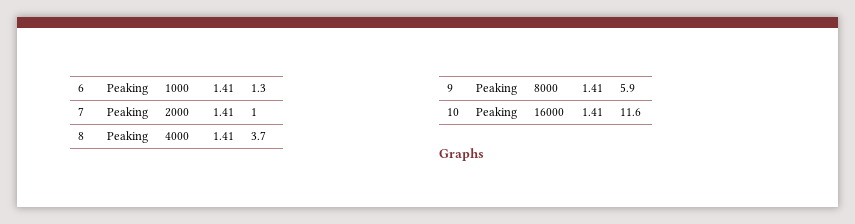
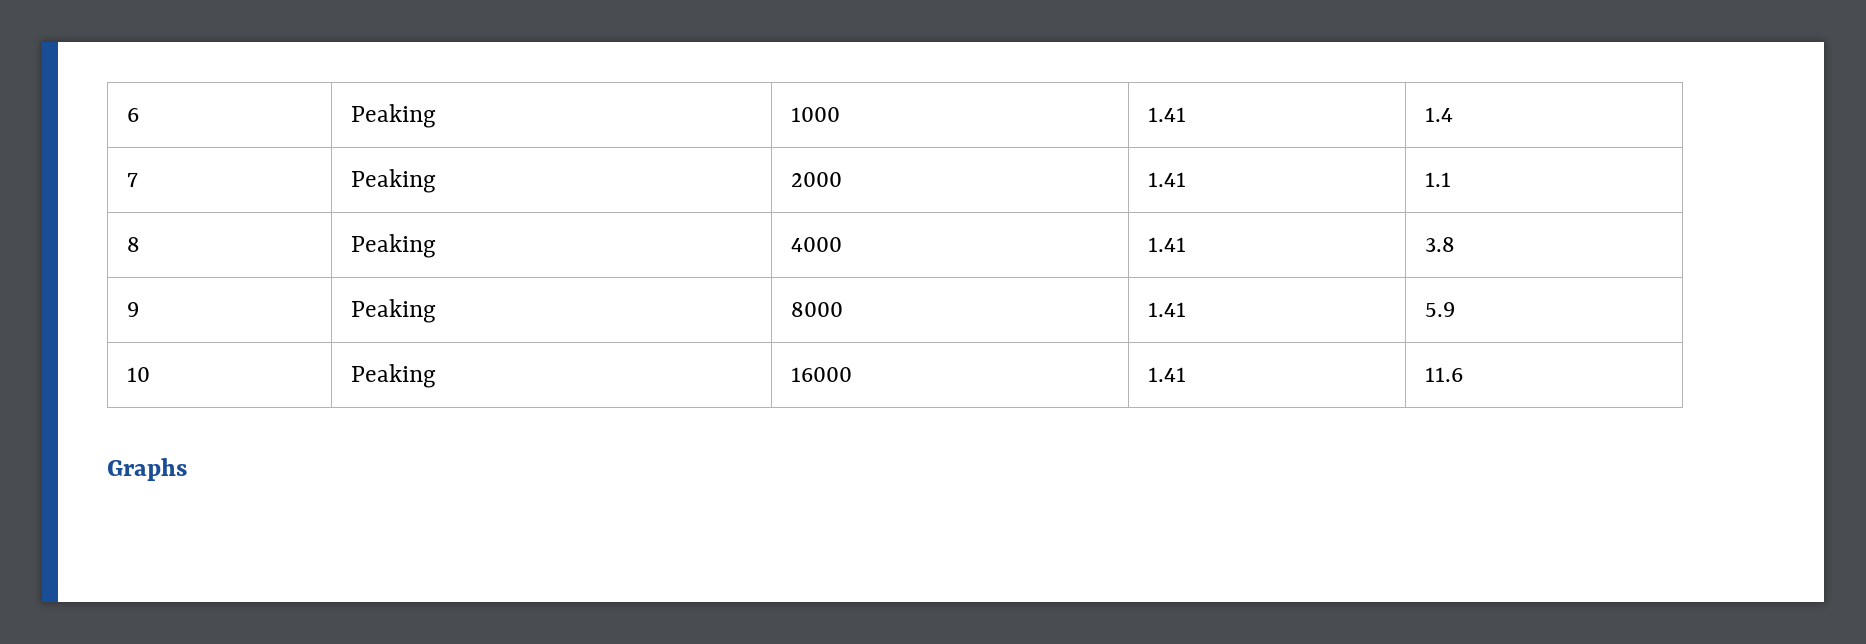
- 6 | Peaking | 1000 | 1.41 | 1.3
+ 6 | Peaking | 1000 | 1.41 | 1.4
- 7 | Peaking | 2000 | 1.41 | 1
+ 7 | Peaking | 2000 | 1.41 | 1.1
- 8 | Peaking | 4000 | 1.41 | 3.7
+ 8 | Peaking | 4000 | 1.41 | 3.8

